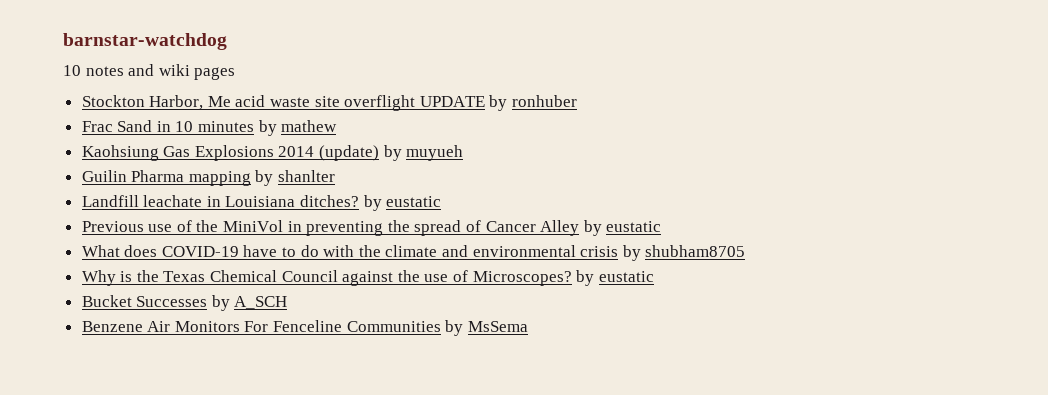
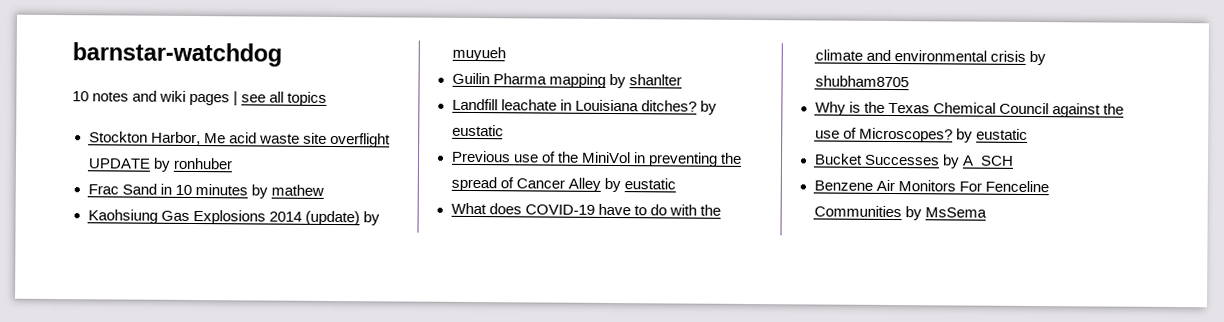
- 10 notes and wiki pages
+ 10 notes and wiki pages | see all topics

